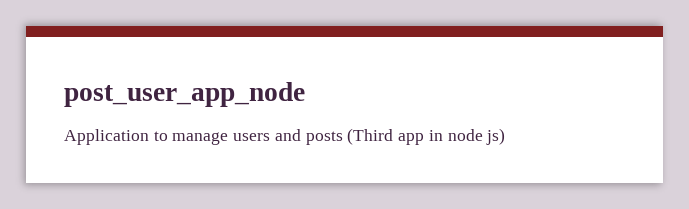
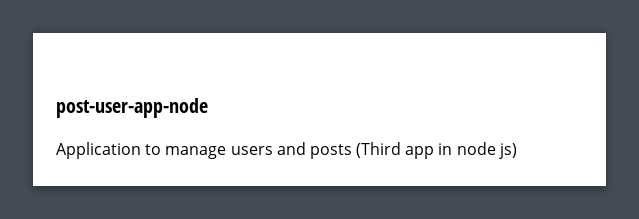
- post_user_app_node
+ post-user-app-node

